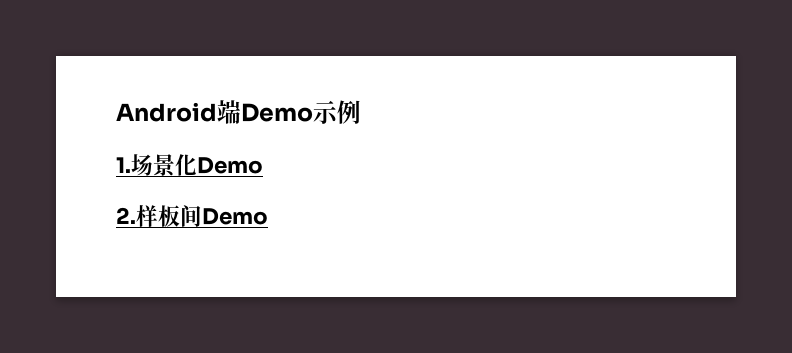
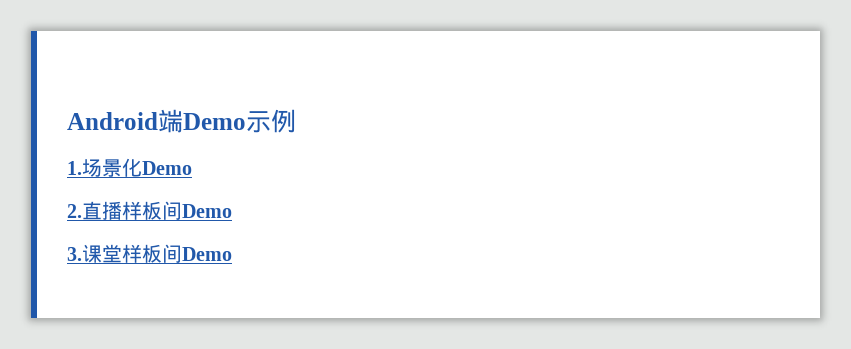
- 2.样板间Demo
+ 2.直播样板间Demo
+ 3.课堂样板间Demo

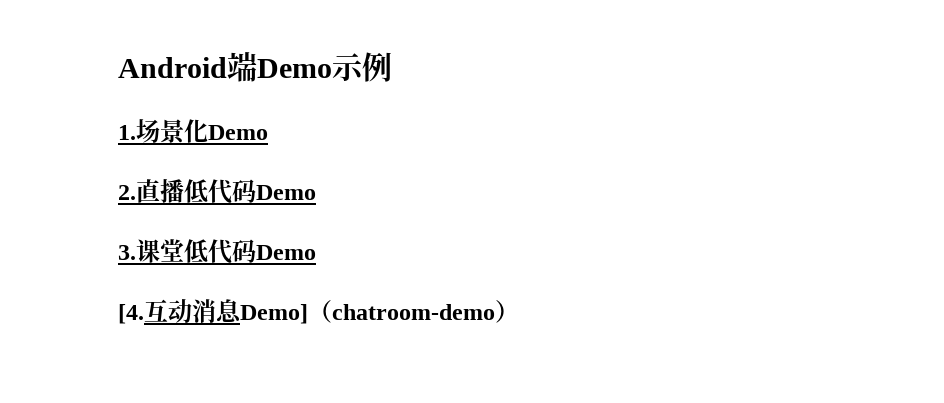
- 2.直播样板间Demo
+ 2.直播低代码Demo
- 3.课堂样板间Demo
+ 3.课堂低代码Demo
+ [4.互动消息Demo]（chatroom-demo）

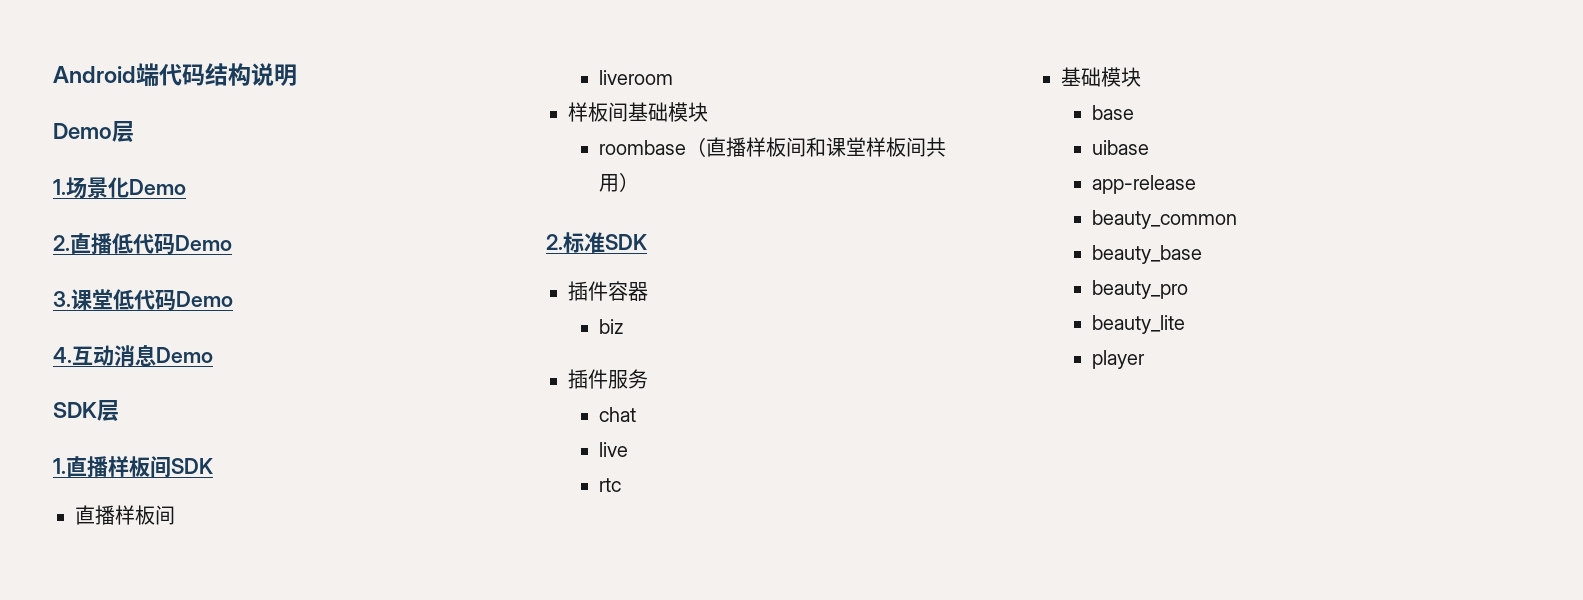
- Android端Demo示例
+ Android端代码结构说明
+ Demo层
- [4.互动消息Demo]（chatroom-demo）
+ 4.互动消息Demo
+ SDK层
+ 1.直播样板间SDK
+ 直播样板间
+ liveroom
+ 样板间基础模块
+ roombase（直播样板间和课堂样板间共用）
+ 2.标准SDK
+ 插件容器
+ biz
+ 插件服务
+ chat
+ live
+ rtc
+ 基础模块
+ base
+ uibase
+ app-release
+ beauty_common
+ beauty_base
+ beauty_pro
+ beauty_lite
+ player

